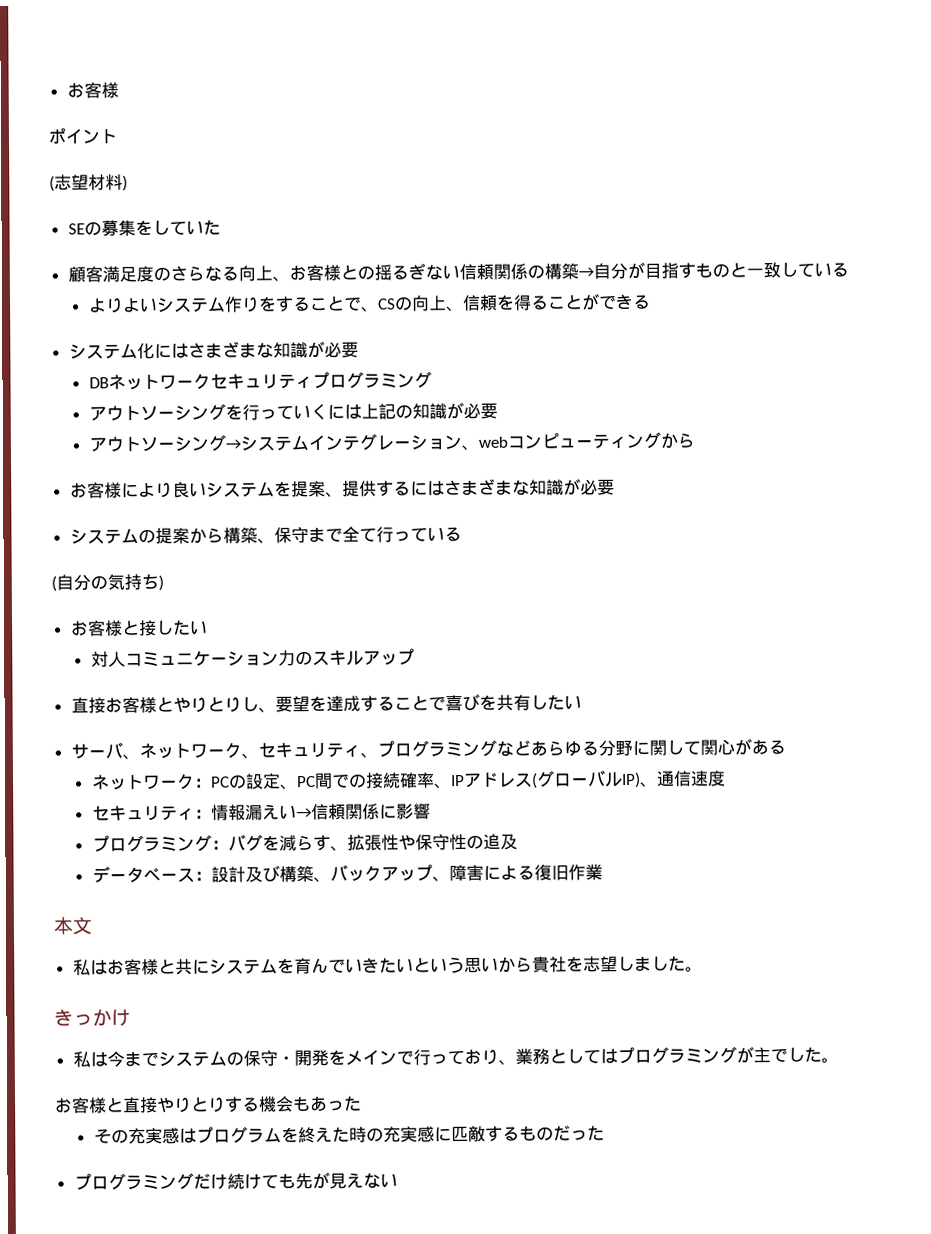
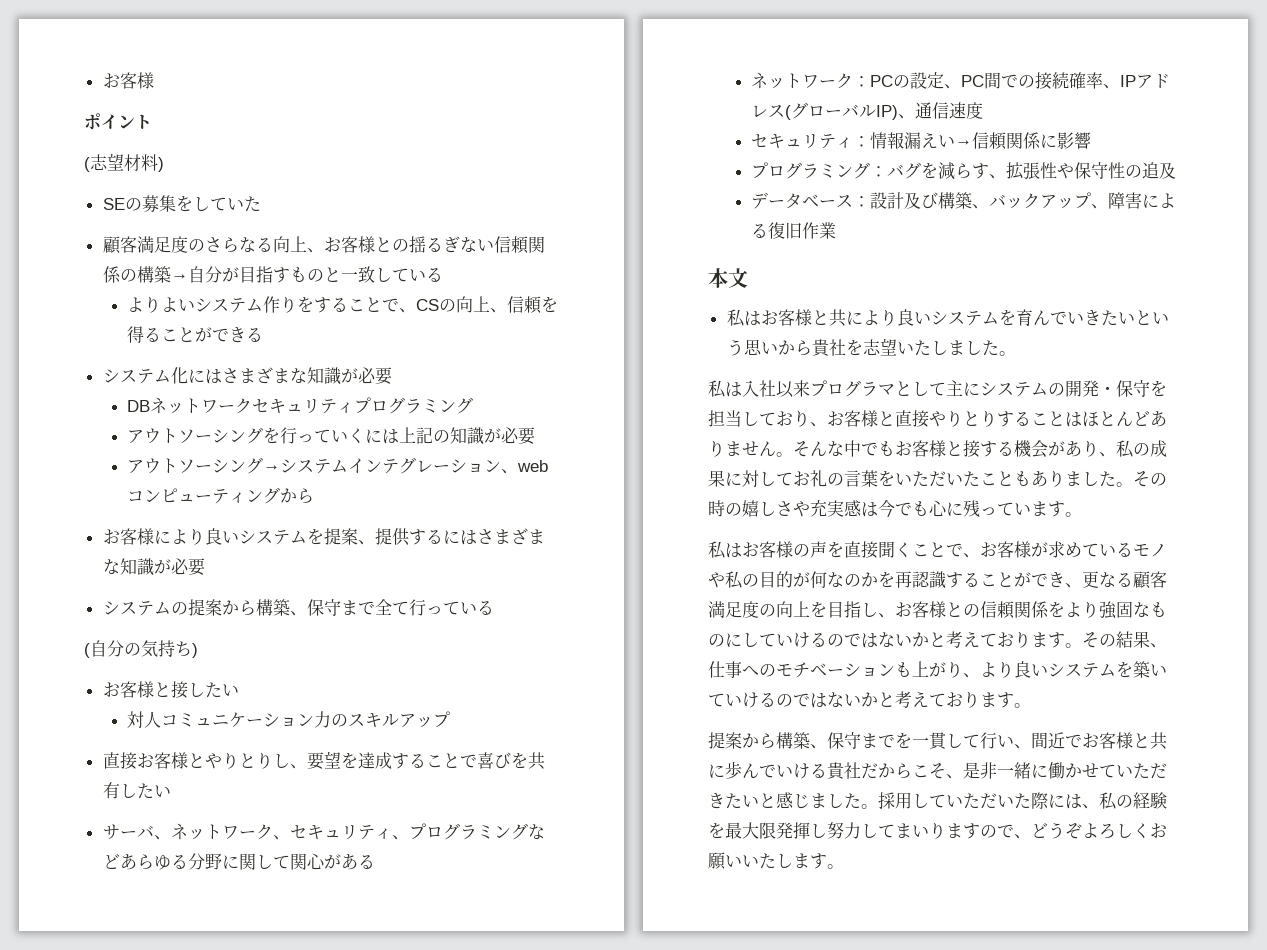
- 私はお客様と共にシステムを育んでいきたいという思いから貴社を志望しました。
+ 私はお客様と共により良いシステムを育んでいきたいという思いから貴社を志望いたしました。
- きっかけ
- 私は今までシステムの保守・開発をメインで行っており、業務としてはプログラミングが主でした。
- お客様と直接やりとりする機会もあった
- その充実感はプログラムを終えた時の充実感に匹敵するものだった
- プログラミングだけ続けても先が見えない
+ 私は入社以来プログラマとして主にシステムの開発・保守を担当しており、お客様と直接やりとりすることはほとんどありません。そんな中でもお客様と接する機会があり、私の成果に対してお礼の言葉をいただいたこともありました。その時の嬉しさや充実感は今でも心に残っています。
+ 私はお客様の声を直接聞くことで、お客様が求めているモノや私の目的が何なのかを再認識することができ、更なる顧客満足度の向上を目指し、お客様との信頼関係をより強固なものにしていけるのではないかと考えております。その結果、仕事へのモチベーションも上がり、より良いシステムを築いていけるのではないかと考えております。
+ 提案から構築、保守までを一貫して行い、間近でお客様と共に歩んでいける貴社だからこそ、是非一緒に働かせていただきたいと感じました。採用していただいた際には、私の経験を最大限発揮し努力してまいりますので、どうぞよろしくお願いいたします。

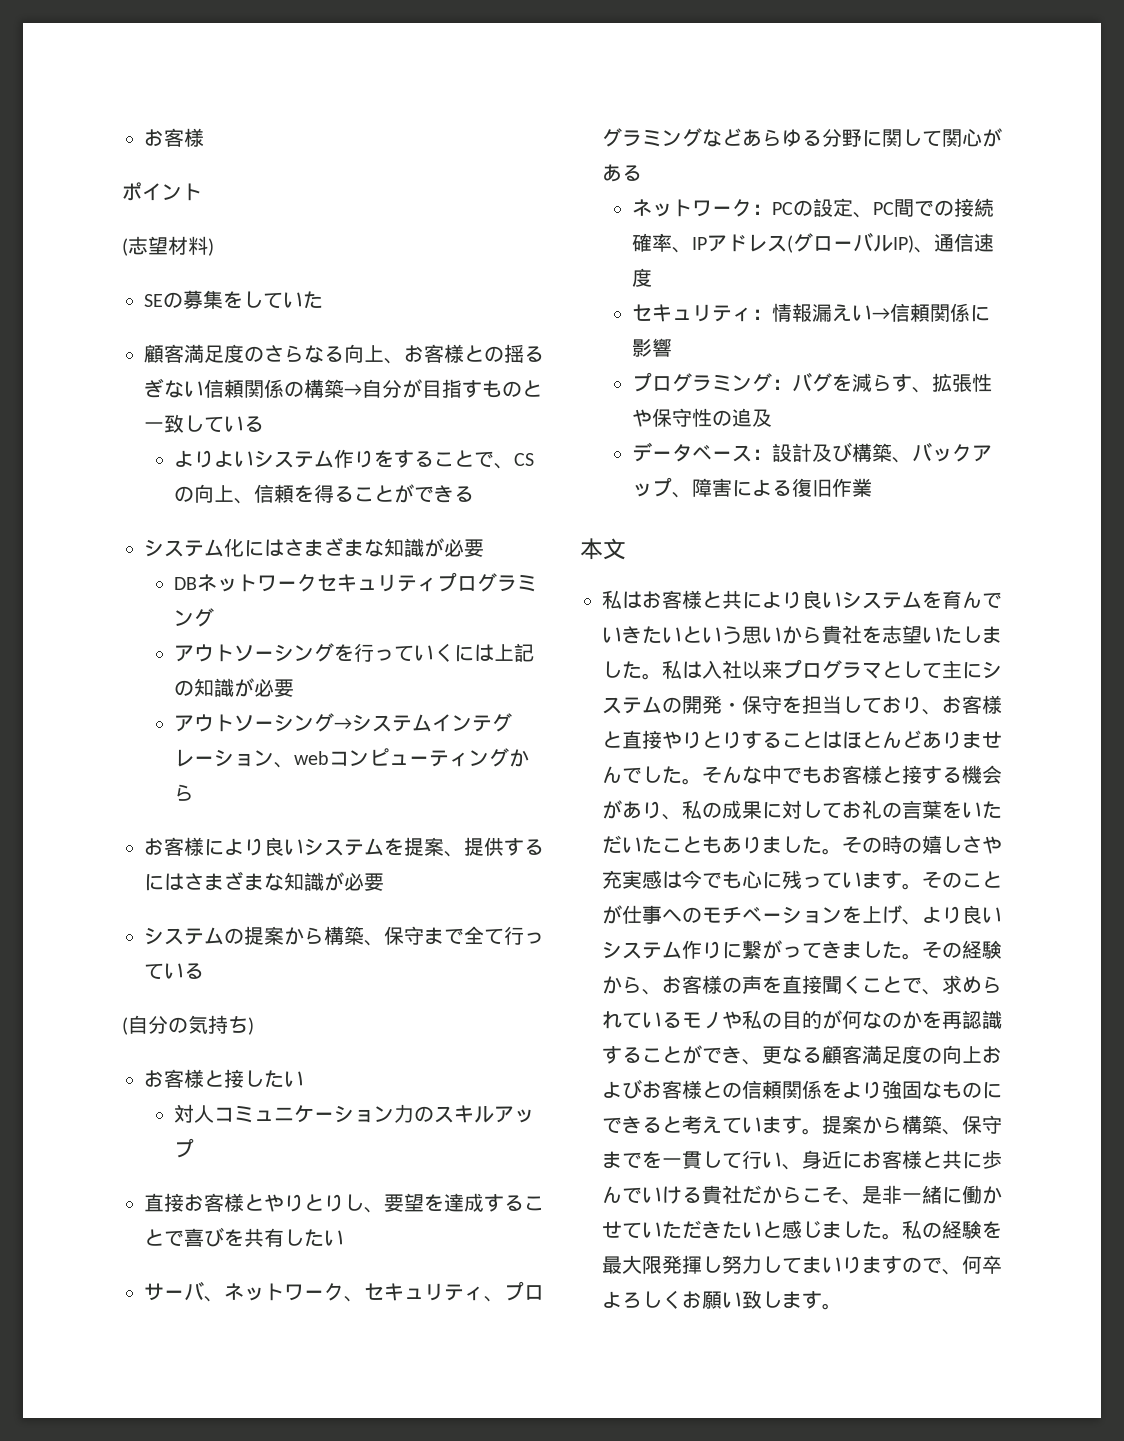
- 私はお客様と共により良いシステムを育んでいきたいという思いから貴社を志望いたしました。
- 私は入社以来プログラマとして主にシステムの開発・保守を担当しており、お客様と直接やりとりすることはほとんどありません。
+ 私はお客様と共により良いシステムを育んでいきたいという思いから貴社を志望いたしました。私は入社以来プログラマとして主にシステムの開発・保守を担当しており、お客様と直接やりとりすることはほとんどありませんでした。
- その時の嬉しさや充実感は今でも心に残っています。
- 私はお客様の声を直接聞くことで、お客様が求めているモノや私の目的が何なのかを再認識することができ、更なる顧客満足度の向上を目指し、お客様との信頼関係をより強固なものにしていけるのではないかと考えております。その結果、仕事へのモチベーションも上がり、より良いシステムを築いていけるのではないかと考えております。
- 提案から構築、保守までを一貫して行い、間近でお客様と共に歩んでいける貴社だからこそ、是非一緒に働かせていただきたいと感じました。
+ その時の嬉しさや充実感は今でも心に残っています。そのことが仕事へのモチベーションを上げ、より良いシステム作りに繋がってきました。その経験から、お客様の声を直接聞くことで、求められているモノや私の目的が何なのかを再認識することができ、更なる顧客満足度の向上およびお客様との信頼関係をより強固なものにできると考えています。提案から構築、保守までを一貫して行い、身近にお客様と共に歩んでいける貴社だからこそ、是非一緒に働かせていただきたいと感じました。
- 採用していただいた際には、私の経験を最大限発揮し努力してまいりますので、どうぞよろしくお願いいたします。
+ 私の経験を最大限発揮し努力してまいりますので、何卒よろしくお願い致します。

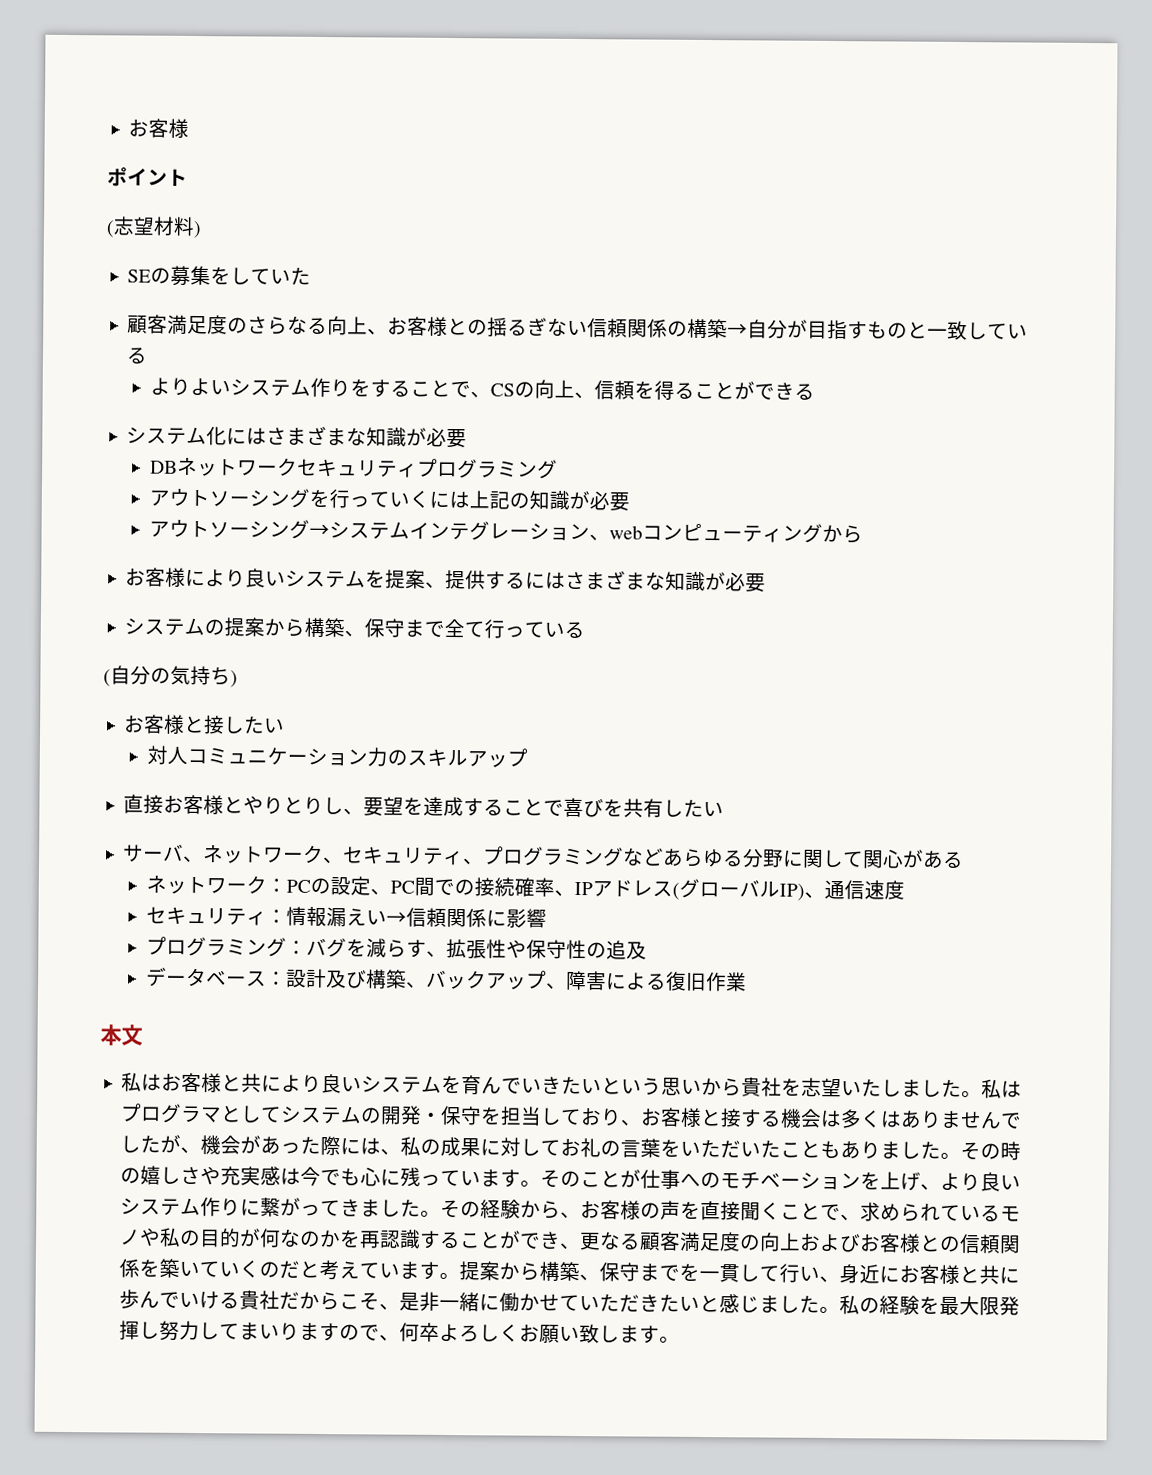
- 私は入社以来プログラマとして主にシステムの開発・保守を担当しており、お客様と直接やりとりすることはほとんどありませんでした。そんな中でもお客様と接する機会があり、私の成果に対してお礼の言葉をいただいたこともありました。
+ 私はプログラマとしてシステムの開発・保守を担当しており、お客様と接する機会は多くはありませんでしたが、機会があった際には、私の成果に対してお礼の言葉をいただいたこともありました。
- その経験から、お客様の声を直接聞くことで、求められているモノや私の目的が何なのかを再認識することができ、更なる顧客満足度の向上およびお客様との信頼関係をより強固なものにできると考えています。
+ その経験から、お客様の声を直接聞くことで、求められているモノや私の目的が何なのかを再認識することができ、更なる顧客満足度の向上およびお客様との信頼関係を築いていくのだと考えています。

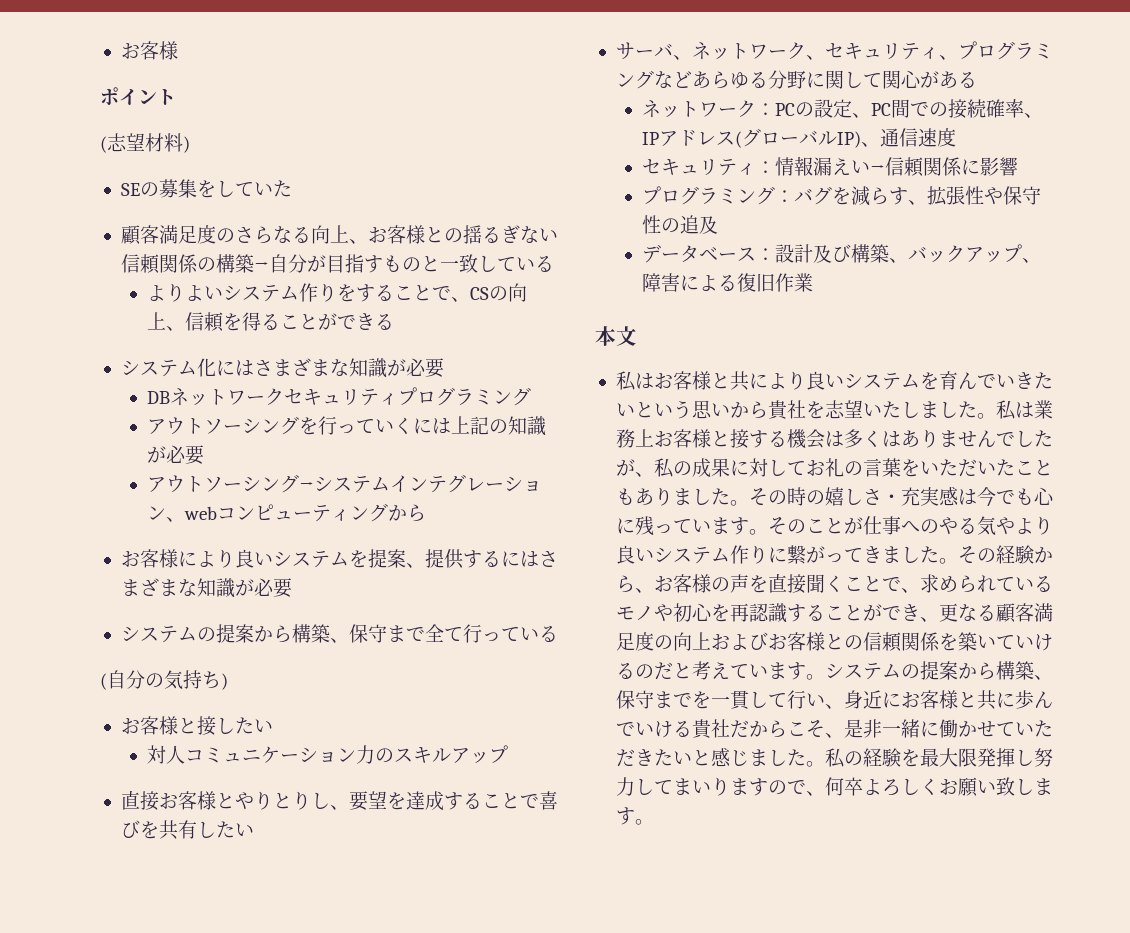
- 私はプログラマとしてシステムの開発・保守を担当しており、お客様と接する機会は多くはありませんでしたが、機会があった際には、私の成果に対してお礼の言葉をいただいたこともありました。
+ 私は業務上お客様と接する機会は多くはありませんでしたが、私の成果に対してお礼の言葉をいただいたこともありました。
- その時の嬉しさや充実感は今でも心に残っています。
+ その時の嬉しさ・充実感は今でも心に残っています。
- そのことが仕事へのモチベーションを上げ、より良いシステム作りに繋がってきました。
+ そのことが仕事へのやる気やより良いシステム作りに繋がってきました。
- その経験から、お客様の声を直接聞くことで、求められているモノや私の目的が何なのかを再認識することができ、更なる顧客満足度の向上およびお客様との信頼関係を築いていくのだと考えています。
+ その経験から、お客様の声を直接聞くことで、求められているモノや初心を再認識することができ、更なる顧客満足度の向上およびお客様との信頼関係を築いていけるのだと考えています。
- 提案から構築、保守までを一貫して行い、身近にお客様と共に歩んでいける貴社だからこそ、是非一緒に働かせていただきたいと感じました。
+ システムの提案から構築、保守までを一貫して行い、身近にお客様と共に歩んでいける貴社だからこそ、是非一緒に働かせていただきたいと感じました。

